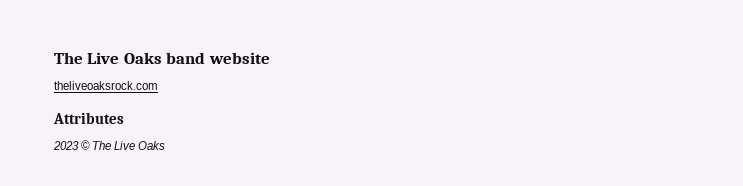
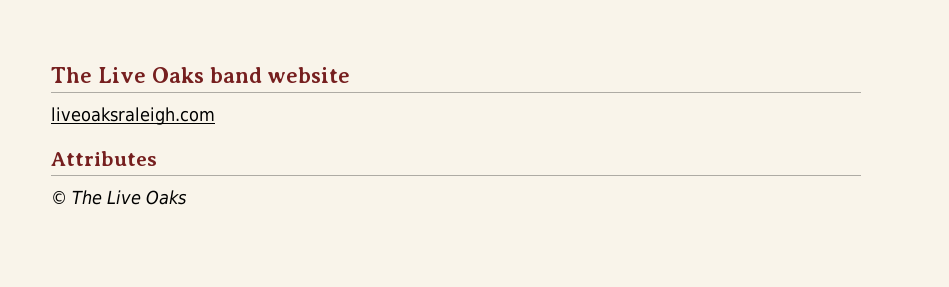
- theliveoaksrock.com
+ liveoaksraleigh.com
- 2023 © The Live Oaks
+ © The Live Oaks

